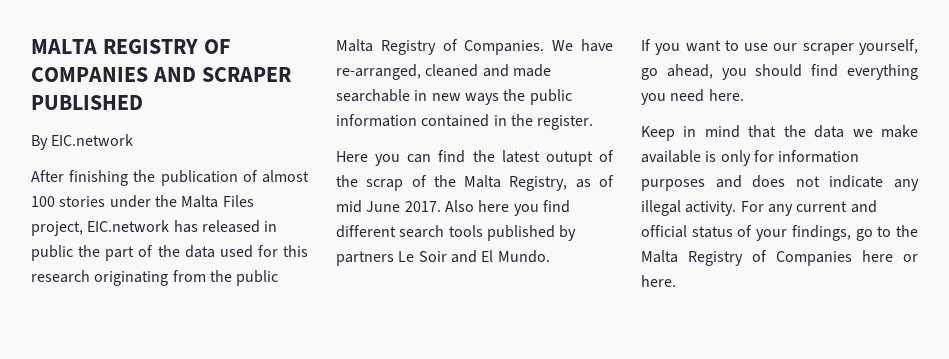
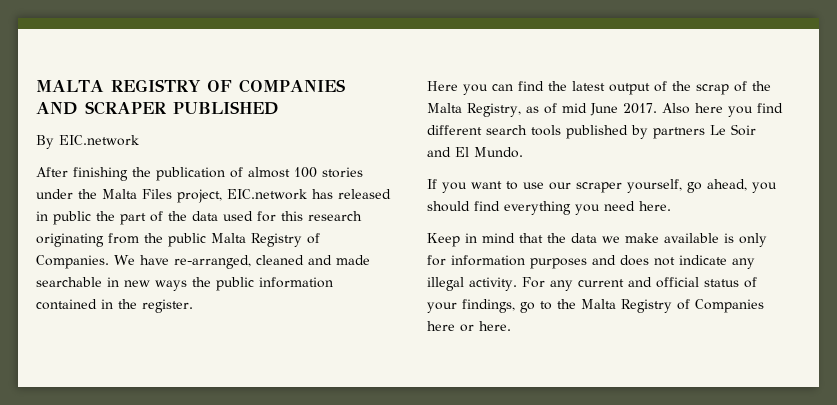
- Here you can find the latest outupt of the scrap of the Malta Registry, as of mid June 2017.
+ Here you can find the latest output of the scrap of the Malta Registry, as of mid June 2017.

